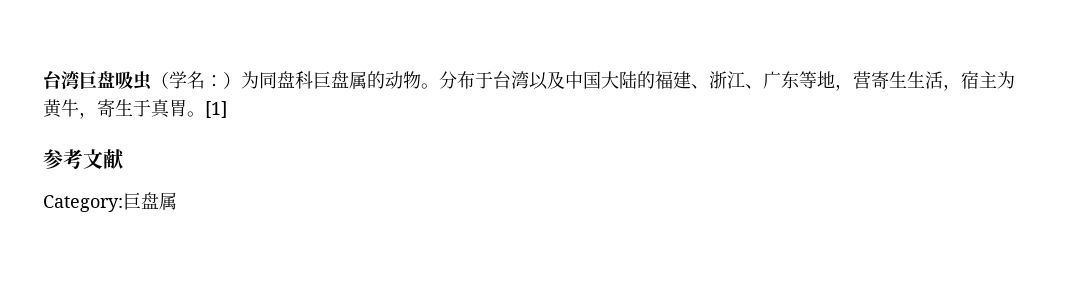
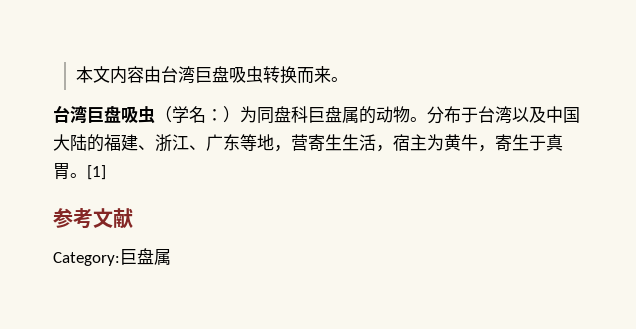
+ 本文内容由台湾巨盘吸虫转换而来。

